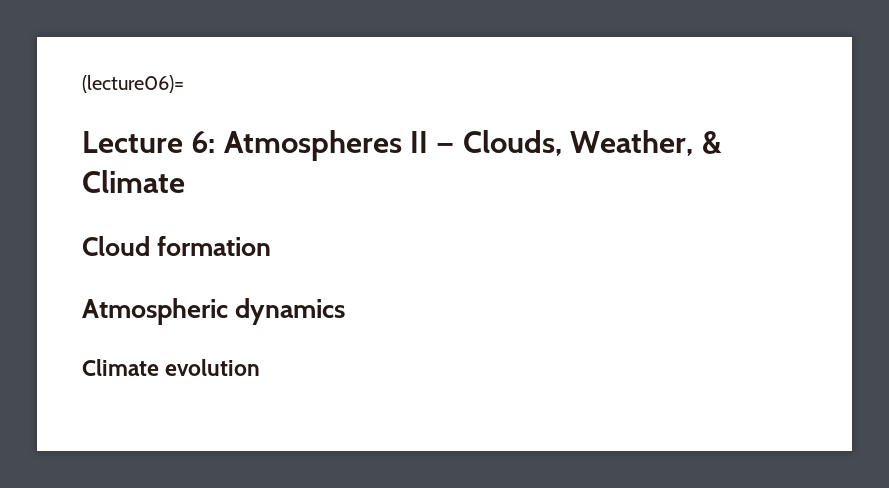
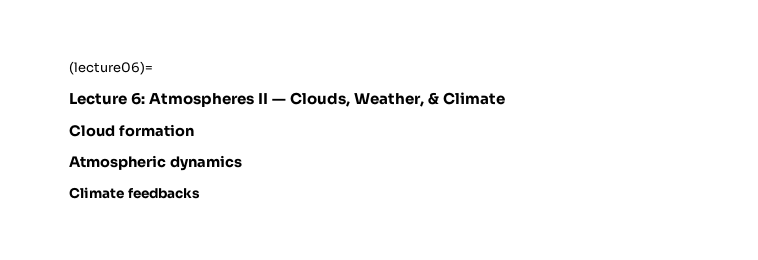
- Climate evolution
+ Climate feedbacks

